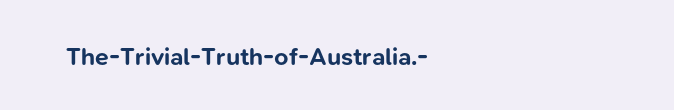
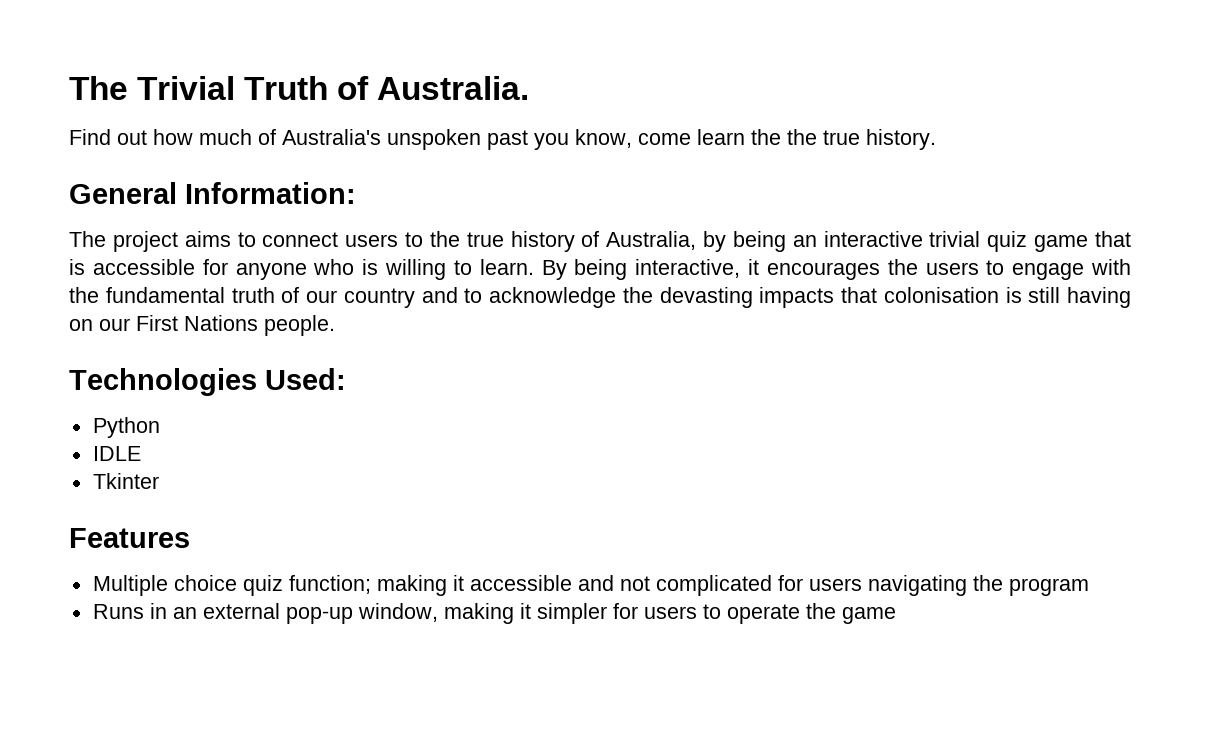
- The-Trivial-Truth-of-Australia.-
+ The Trivial Truth of Australia.
+ Find out how much of Australia's unspoken past you know, come learn the the true history.
+ General Information:
+ The project aims to connect users to the true history of Australia, by being an interactive trivial quiz game that is accessible for anyone who is willing to learn. By being interactive, it encourages the users to engage with the fundamental truth of our country and to acknowledge the devasting impacts that colonisation is still having on our First Nations people.
+ Technologies Used:
+ Python
+ IDLE
+ Tkinter
+ Features
+ Multiple choice quiz function; making it accessible and not complicated for users navigating the program
+ Runs in an external pop-up window, making it simpler for users to operate the game

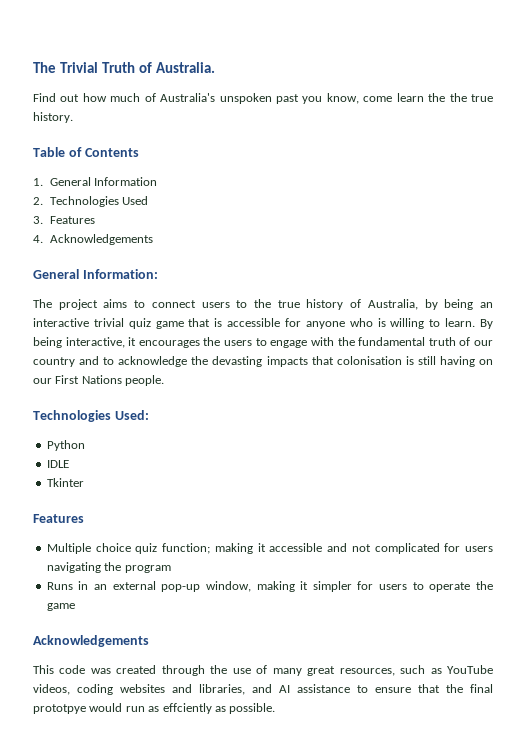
+ Table of Contents
+ 1. General Information
+ 2. Technologies Used
+ 3. Features
+ 4. Acknowledgements
  Runs in an external pop-up window, making it simpler for users to operate the game
+ Acknowledgements
+ This code was created through the use of many great resources, such as YouTube videos, coding websites and libraries, and AI assistance to ensure that the final prototpye would run as effciently as possible.

